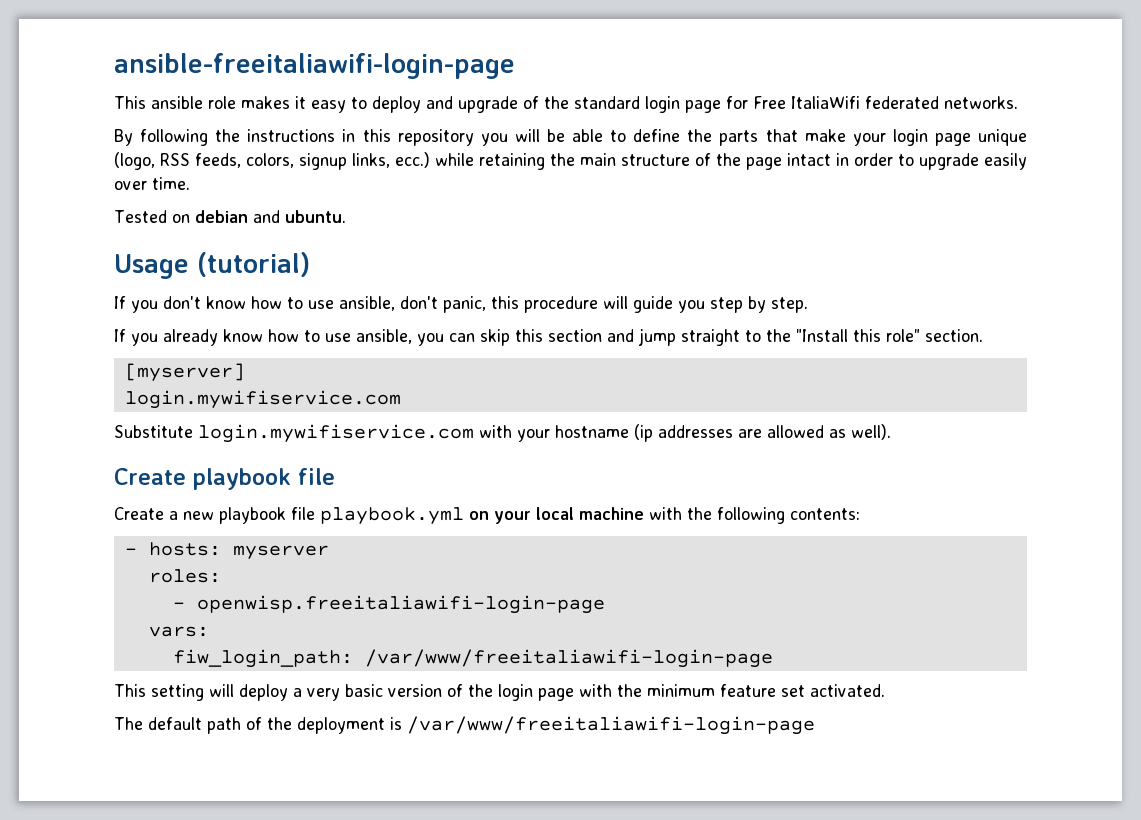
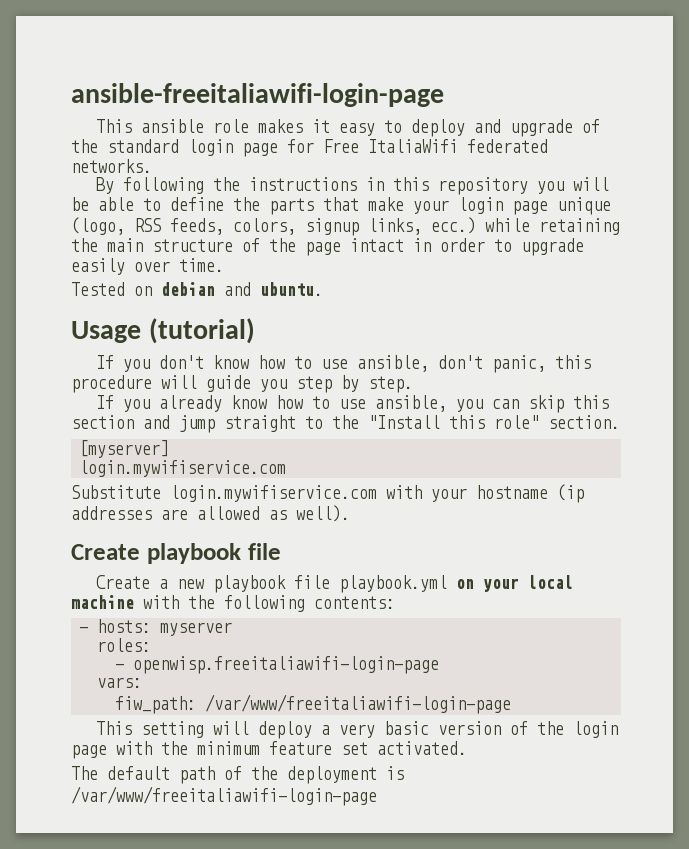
- fiw_login_path: /var/www/freeitaliawifi-login-page
+ fiw_path: /var/www/freeitaliawifi-login-page

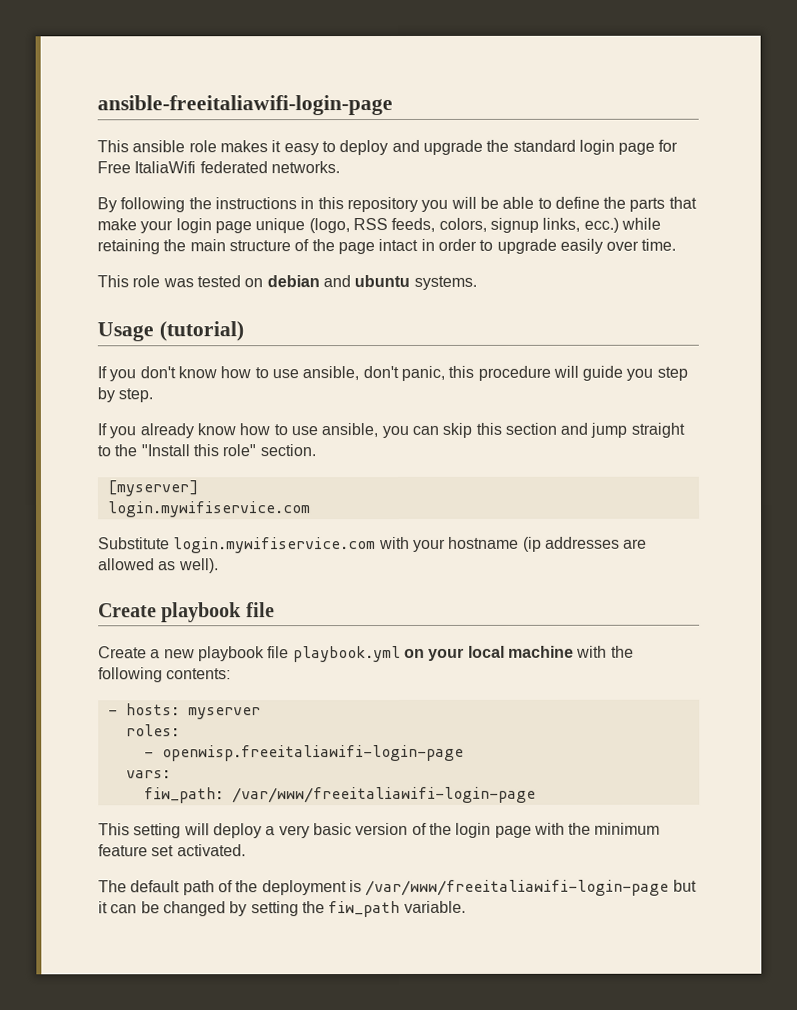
- This ansible role makes it easy to deploy and upgrade of the standard login page for Free ItaliaWifi federated networks.
+ This ansible role makes it easy to deploy and upgrade the standard login page for Free ItaliaWifi federated networks.
- Tested on debian and ubuntu.
+ This role was tested on debian and ubuntu systems.
- The default path of the deployment is /var/www/freeitaliawifi-login-page
+ The default path of the deployment is /var/www/freeitaliawifi-login-page but it can be changed by setting the fiw_path variable.

